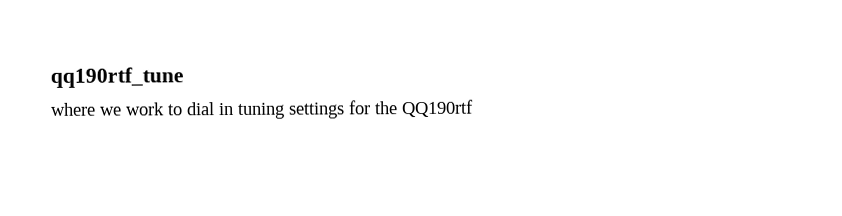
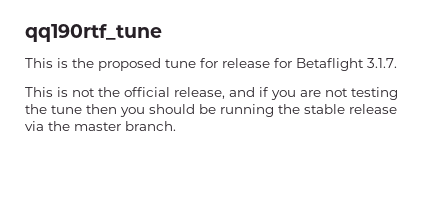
- where we work to dial in tuning settings for the QQ190rtf
+ This is the proposed tune for release for Betaflight 3.1.7.
+ This is not the official release, and if you are not testing the tune then you should be running the stable release via the master branch.

